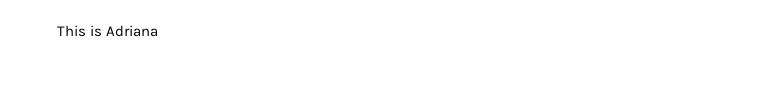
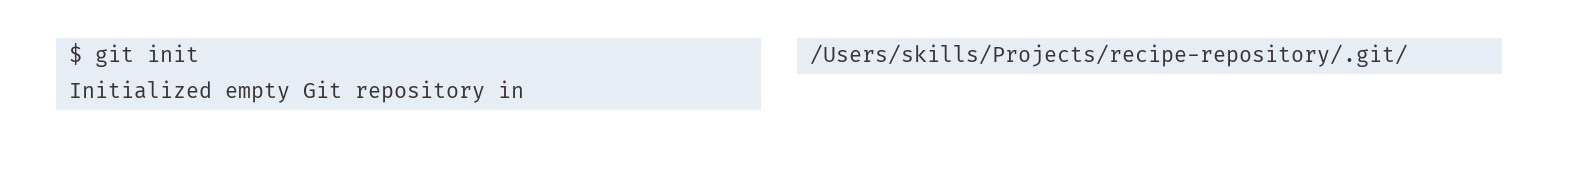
- This is Adriana
+ $ git init
+ Initialized empty Git repository in /Users/skills/Projects/recipe-repository/.git/

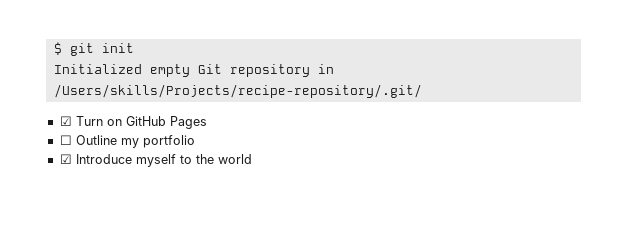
+ ☑ Turn on GitHub Pages
+ ☐ Outline my portfolio
+ ☑ Introduce myself to the world

